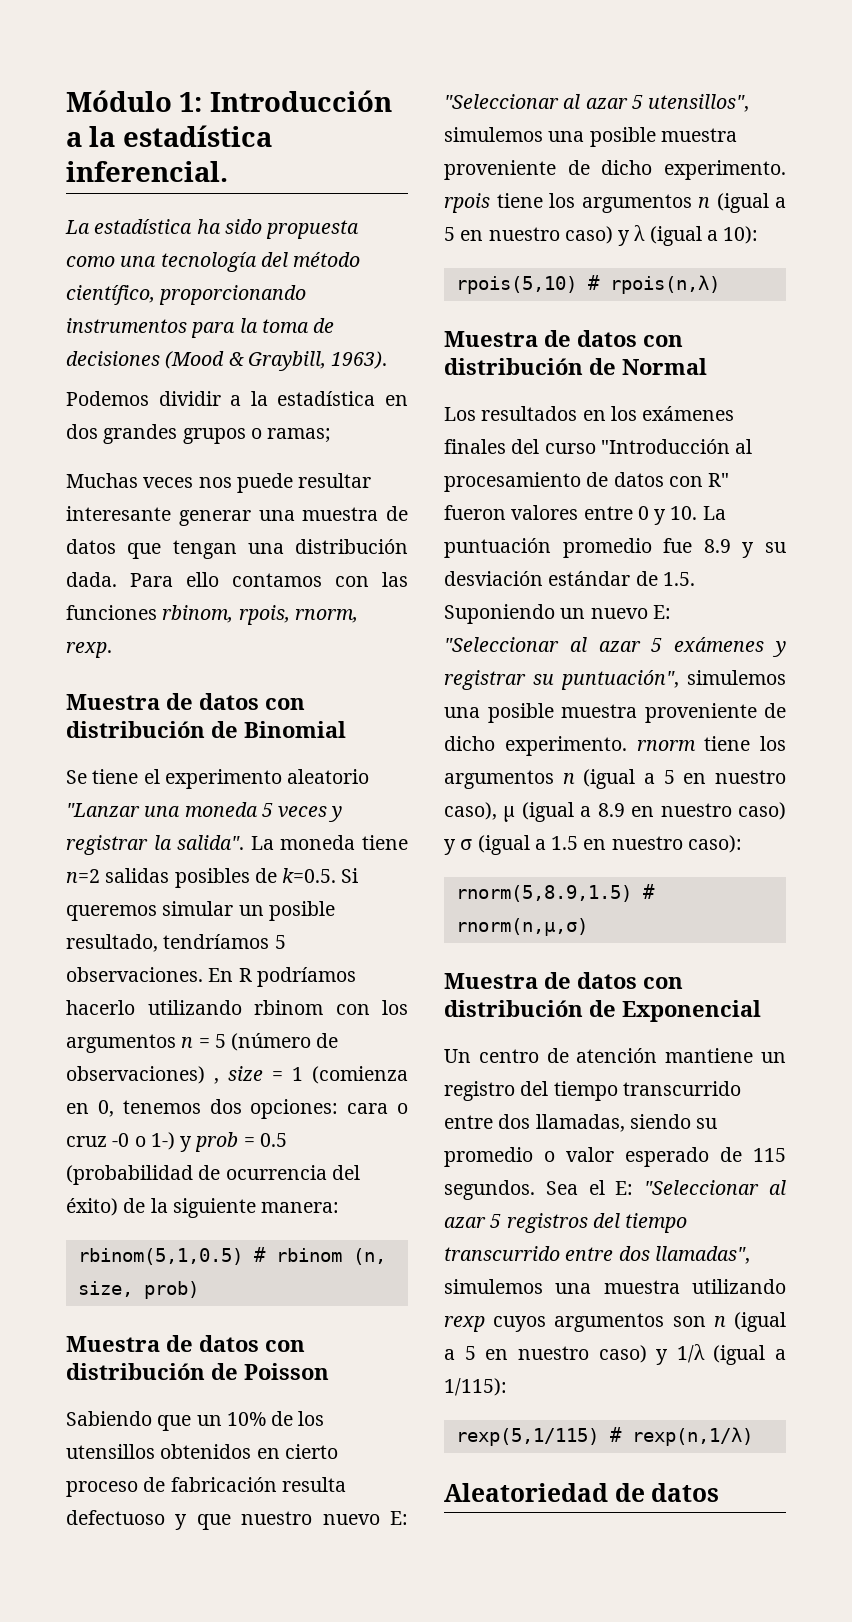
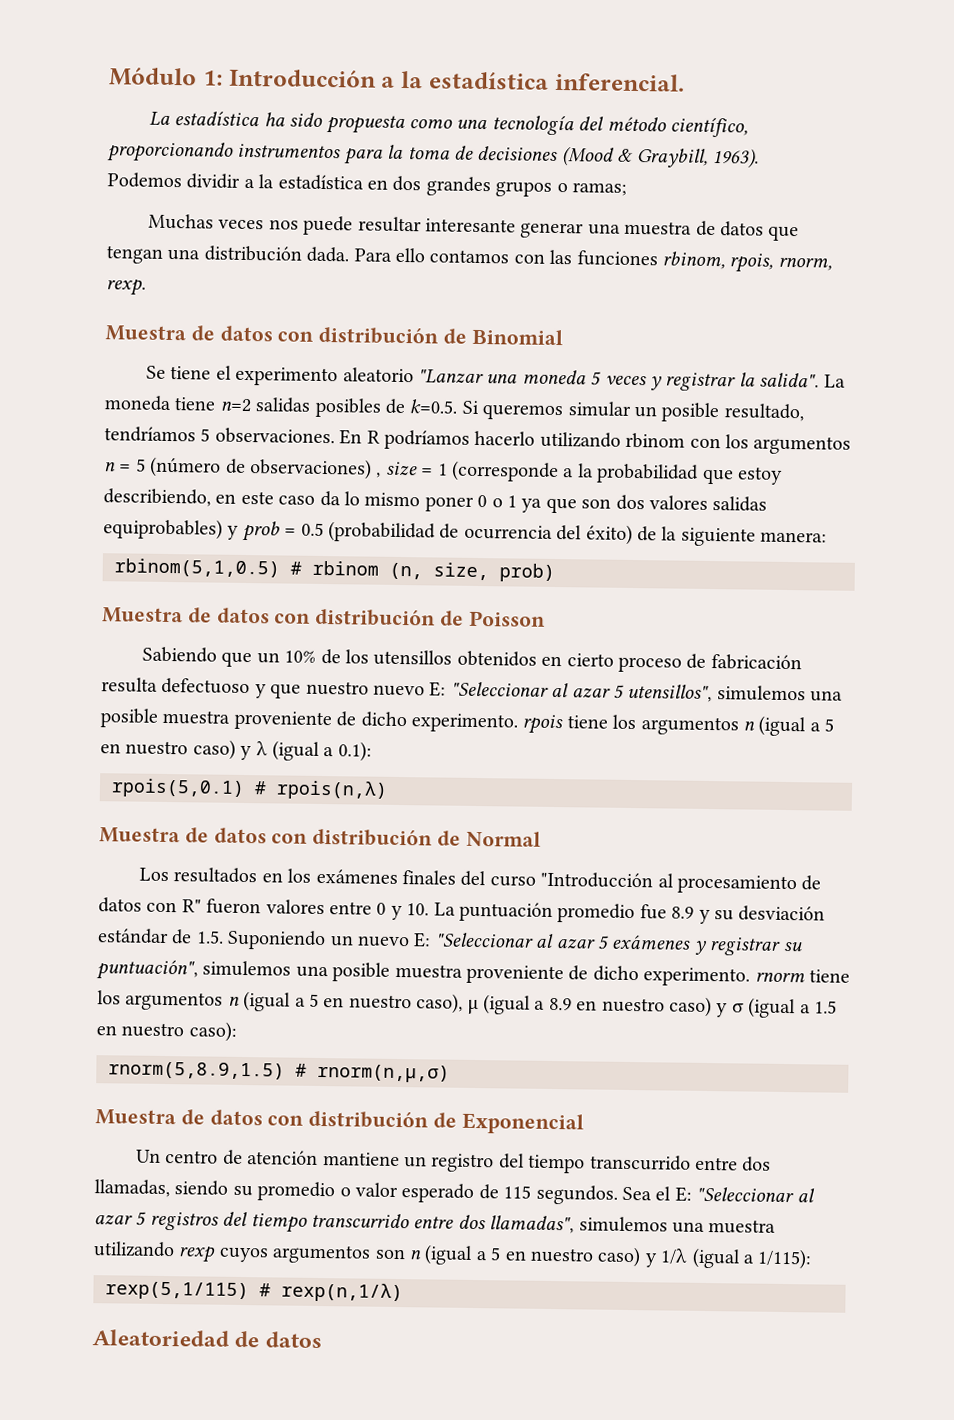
- En R podríamos hacerlo utilizando rbinom con los argumentos n = 5 (número de observaciones) , size = 1 (comienza en 0, tenemos dos opciones: cara o cruz -0 o 1-) y prob = 0.5 (probabilidad de ocurrencia del éxito) de la siguiente manera:
+ En R podríamos hacerlo utilizando rbinom con los argumentos n = 5 (número de observaciones) , size = 1 (corresponde a la probabilidad que estoy describiendo, en este caso da lo mismo poner 0 o 1 ya que son dos valores salidas equiprobables) y prob = 0.5 (probabilidad de ocurrencia del éxito) de la siguiente manera:
- Sabiendo que un 10% de los utensillos obtenidos en cierto proceso de fabricación resulta defectuoso y que nuestro nuevo E: "Seleccionar al azar 5 utensillos", simulemos una posible muestra proveniente de dicho experimento. rpois tiene los argumentos n (igual a 5 en nuestro caso) y λ (igual a 10):
- rpois(5,10) # rpois(n,λ)
+ Sabiendo que un 10% de los utensillos obtenidos en cierto proceso de fabricación resulta defectuoso y que nuestro nuevo E: "Seleccionar al azar 5 utensillos", simulemos una posible muestra proveniente de dicho experimento. rpois tiene los argumentos n (igual a 5 en nuestro caso) y λ (igual a 0.1):
+ rpois(5,0.1) # rpois(n,λ)

